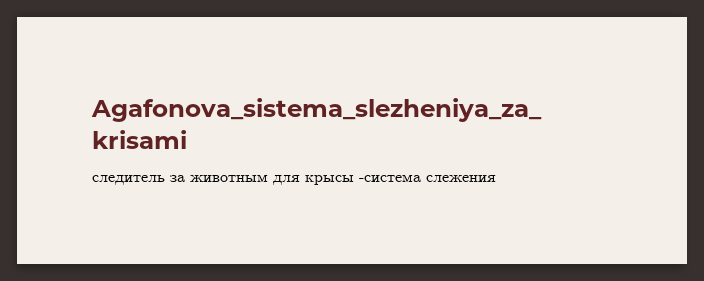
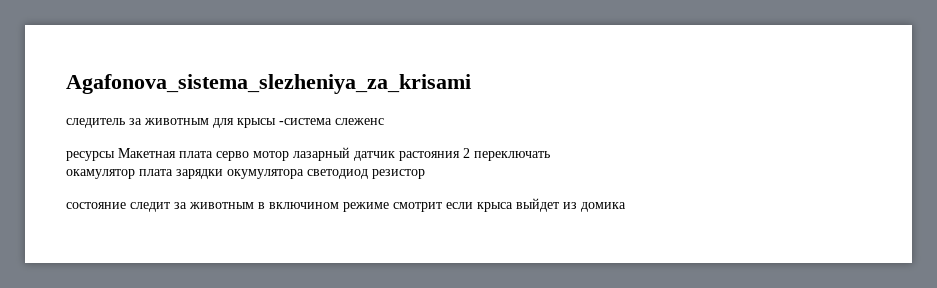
- следитель за животным для крысы -система слежения
+ следитель за животным для крысы -система слеженc
+ ресурсы Макетная плата серво мотор лазарный датчик растояния 2 переключать
+ окамулятор плата зарядки окумулятора светодиод резистор
+ состояние следит за животным в включином режиме смотрит если крыса выйдет из домика

